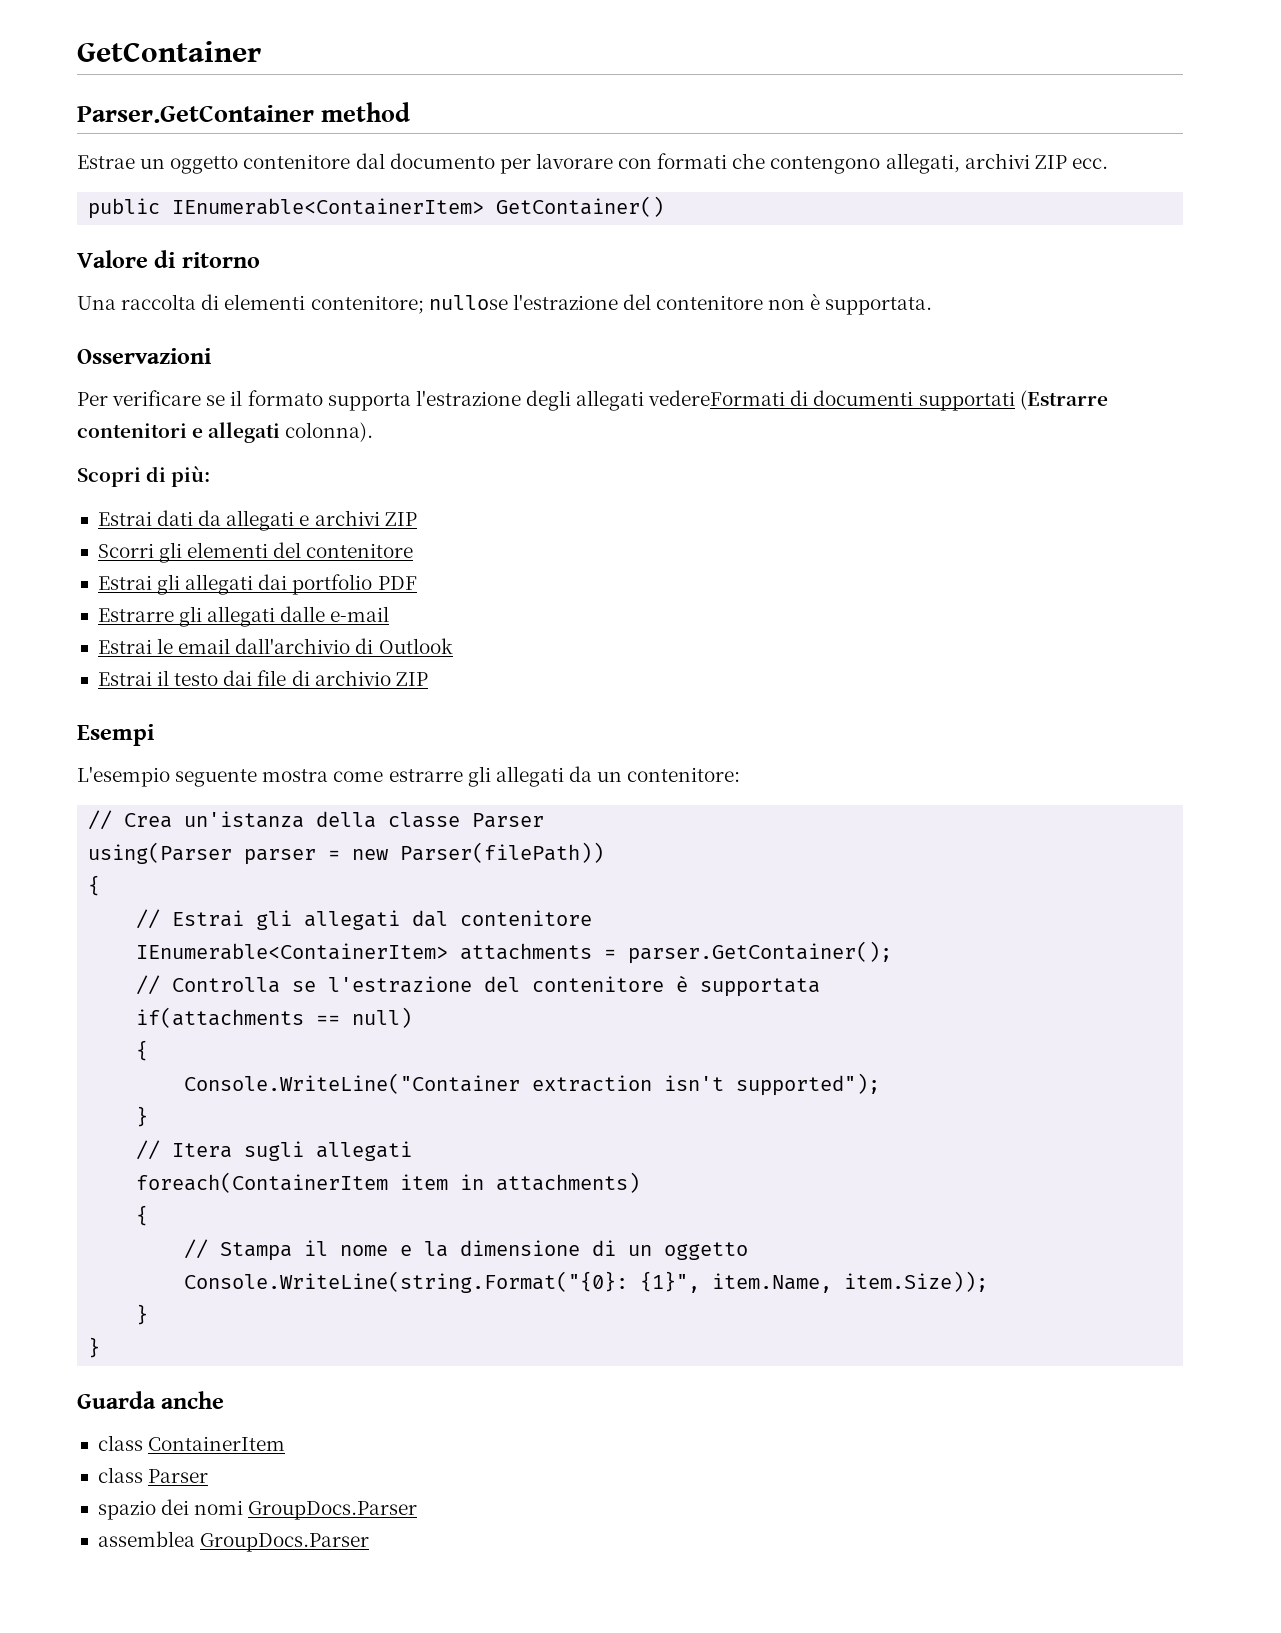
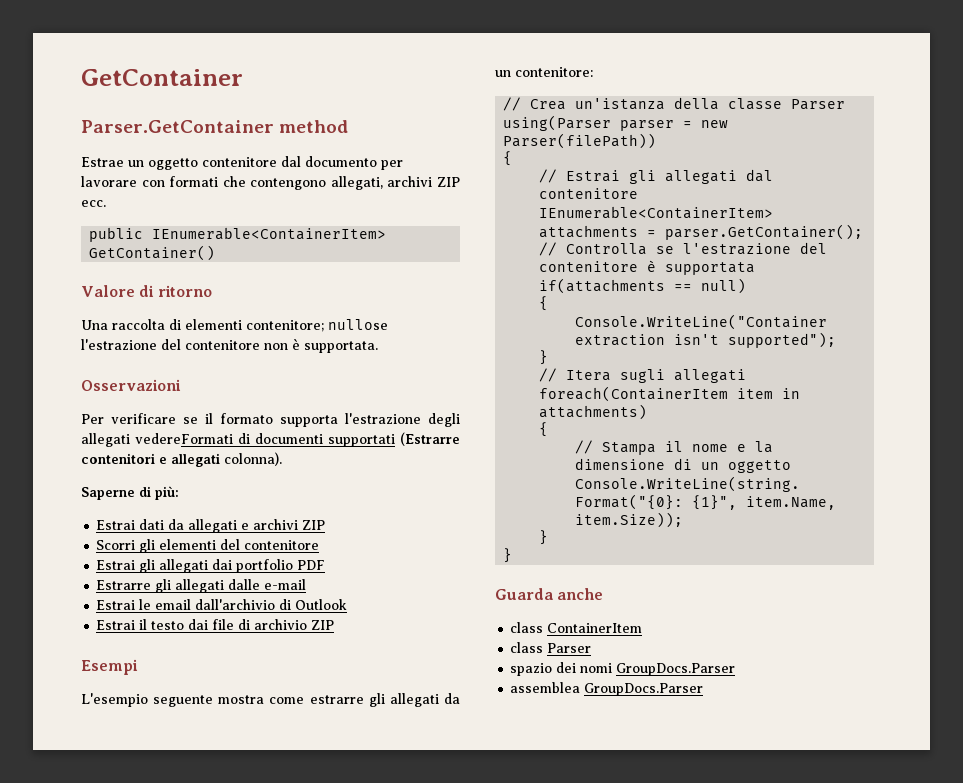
- Scopri di più:
+ Saperne di più:

